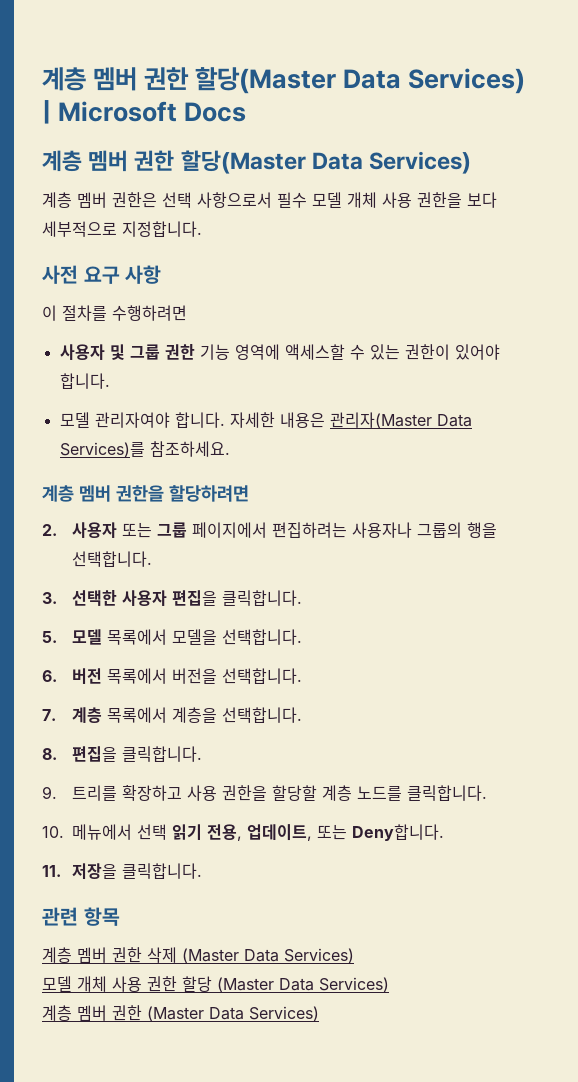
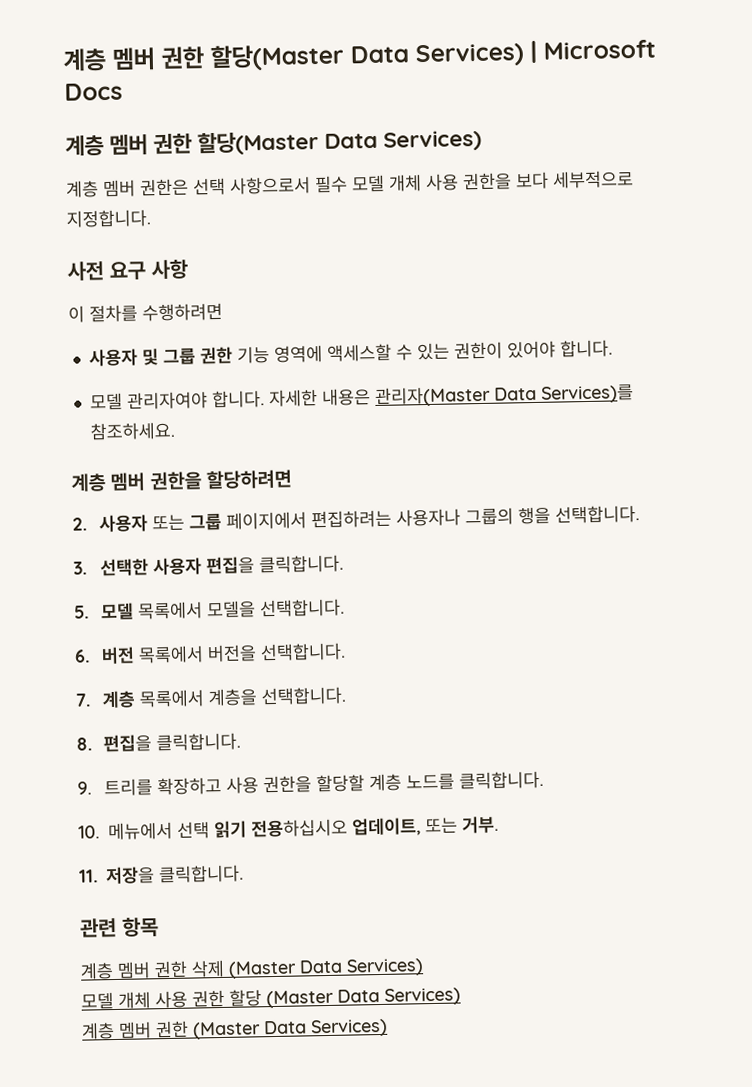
- 10. 메뉴에서 선택 읽기 전용, 업데이트, 또는 Deny합니다.
+ 10. 메뉴에서 선택 읽기 전용하십시오 업데이트, 또는 거부.

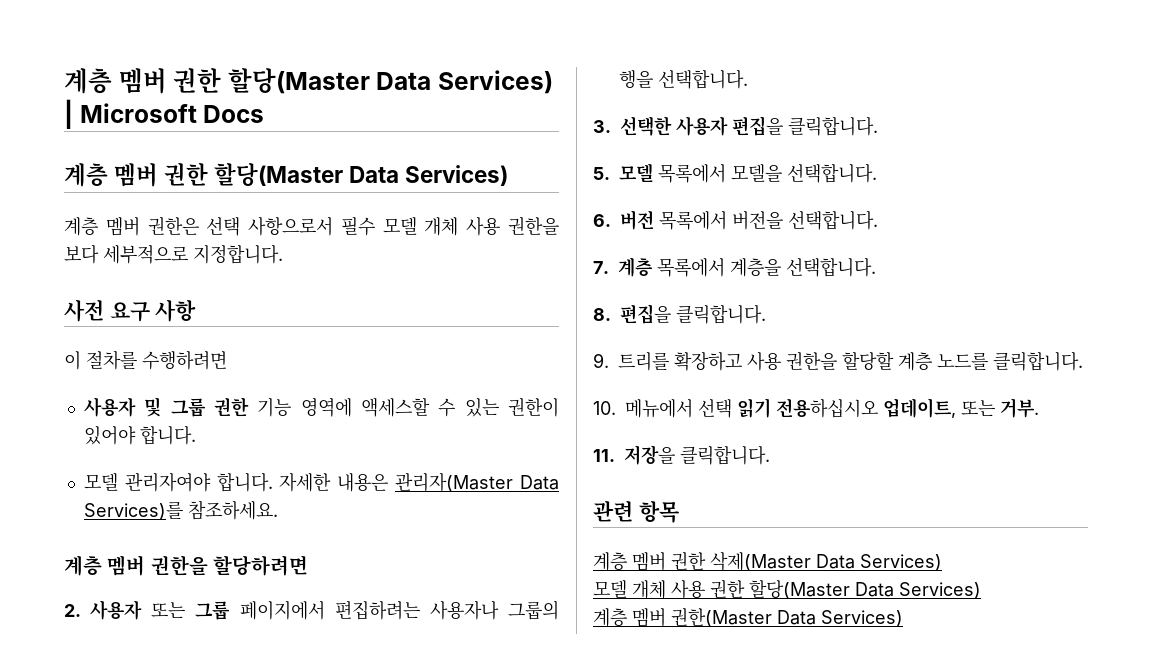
- 계층 멤버 권한 삭제 (Master Data Services)
+ 계층 멤버 권한 삭제(Master Data Services)
- 모델 개체 사용 권한 할당 (Master Data Services)
- 계층 멤버 권한 (Master Data Services)
+ 모델 개체 사용 권한 할당(Master Data Services)
+ 계층 멤버 권한(Master Data Services)

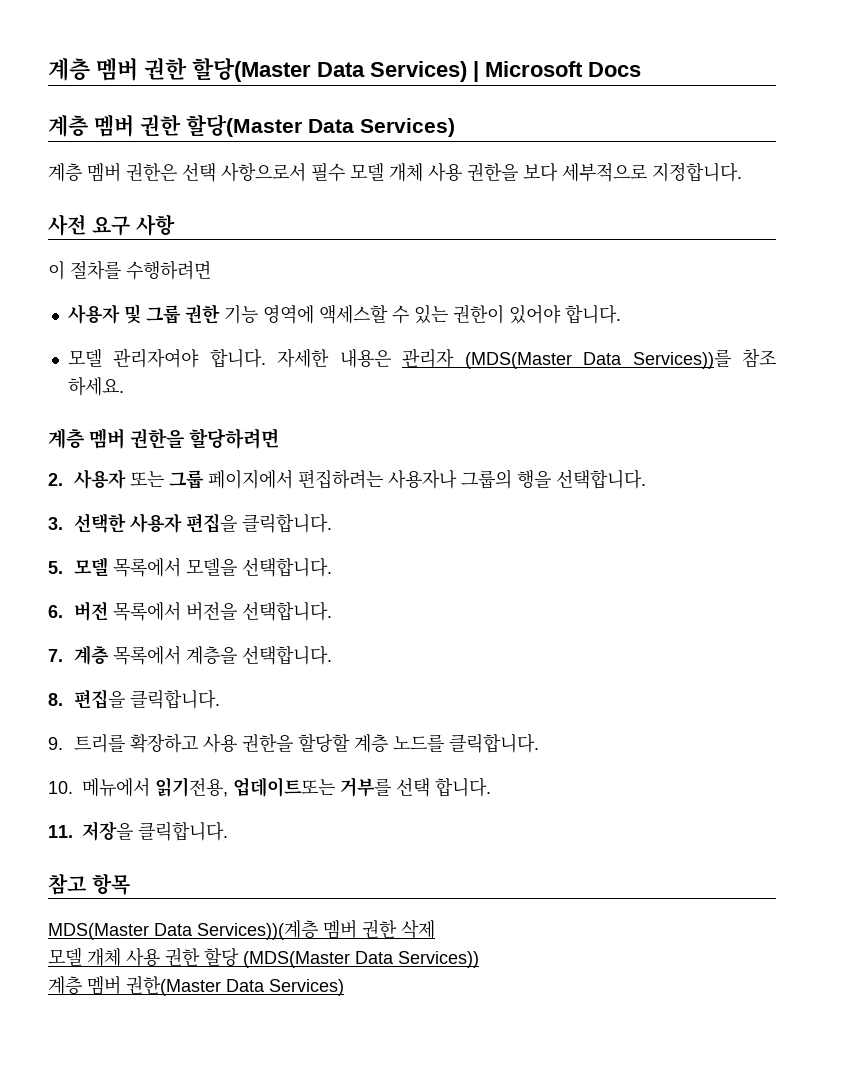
- 자세한 내용은 관리자(Master Data Services)를 참조하세요.
+ 자세한 내용은 관리자 (MDS(Master Data Services))를 참조 하세요.
- 10. 메뉴에서 선택 읽기 전용하십시오 업데이트, 또는 거부.
+ 10. 메뉴에서 읽기전용, 업데이트또는 거부를 선택 합니다.
- 관련 항목
+ 참고 항목
- 계층 멤버 권한 삭제(Master Data Services)
+ MDS(Master Data Services))(계층 멤버 권한 삭제
- 모델 개체 사용 권한 할당(Master Data Services)
+ 모델 개체 사용 권한 할당 (MDS(Master Data Services))

